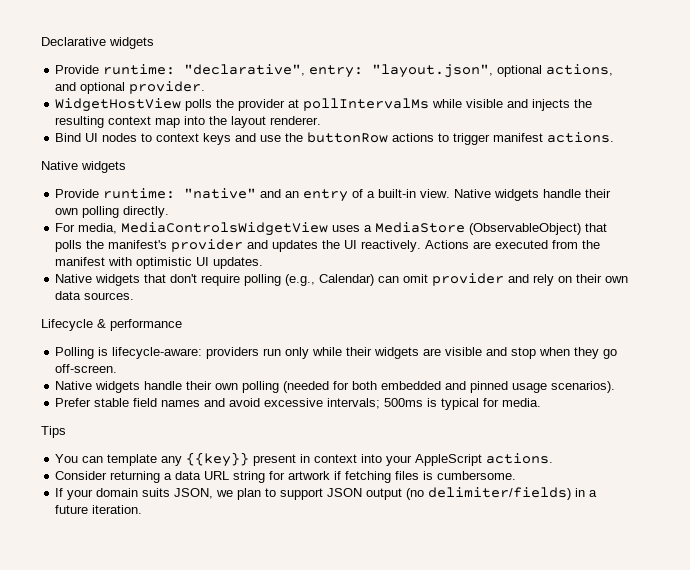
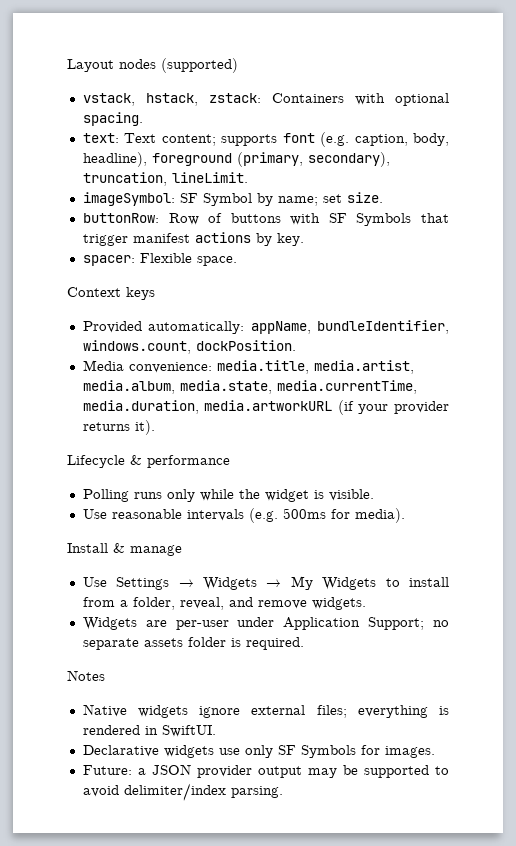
- Declarative widgets
- Provide runtime: "declarative", entry: "layout.json", optional actions, and optional provider.
- WidgetHostView polls the provider at pollIntervalMs while visible and injects the resulting context map into the layout renderer.
- Bind UI nodes to context keys and use the buttonRow actions to trigger manifest actions.
- Native widgets
- Provide runtime: "native" and an entry of a built-in view. Native widgets handle their own polling directly.
- For media, MediaControlsWidgetView uses a MediaStore (ObservableObject) that polls the manifest's provider and updates the UI reactively. Actions are executed from the manifest with optimistic UI updates.
- Native widgets that don't require polling (e.g., Calendar) can omit provider and rely on their own data sources.
+ Layout nodes (supported)
+ vstack, hstack, zstack: Containers with optional spacing.
+ text: Text content; supports font (e.g. caption, body, headline), foreground (primary, secondary), truncation, lineLimit.
+ imageSymbol: SF Symbol by name; set size.
+ buttonRow: Row of buttons with SF Symbols that trigger manifest actions by key.
+ spacer: Flexible space.
+ Context keys
+ Provided automatically: appName, bundleIdentifier, windows.count, dockPosition.
+ Media convenience: media.title, media.artist, media.album, media.state, media.currentTime, media.duration, media.artworkURL (if your provider returns it).
  Lifecycle & performance
- Polling is lifecycle-aware: providers run only while their widgets are visible and stop when they go off-screen.
- Native widgets handle their own polling (needed for both embedded and pinned usage scenarios).
- Prefer stable field names and avoid excessive intervals; 500ms is typical for media.
- Tips
- You can template any {{key}} present in context into your AppleScript actions.
- Consider returning a data URL string for artwork if fetching files is cumbersome.
- If your domain suits JSON, we plan to support JSON output (no delimiter/fields) in a future iteration.
+ Polling runs only while the widget is visible.
+ Use reasonable intervals (e.g. 500ms for media).
+ Install & manage
+ Use Settings → Widgets → My Widgets to install from a folder, reveal, and remove widgets.
+ Widgets are per‑user under Application Support; no separate assets folder is required.
+ Notes
+ Native widgets ignore external files; everything is rendered in SwiftUI.
+ Declarative widgets use only SF Symbols for images.
+ Future: a JSON provider output may be supported to avoid delimiter/index parsing.

